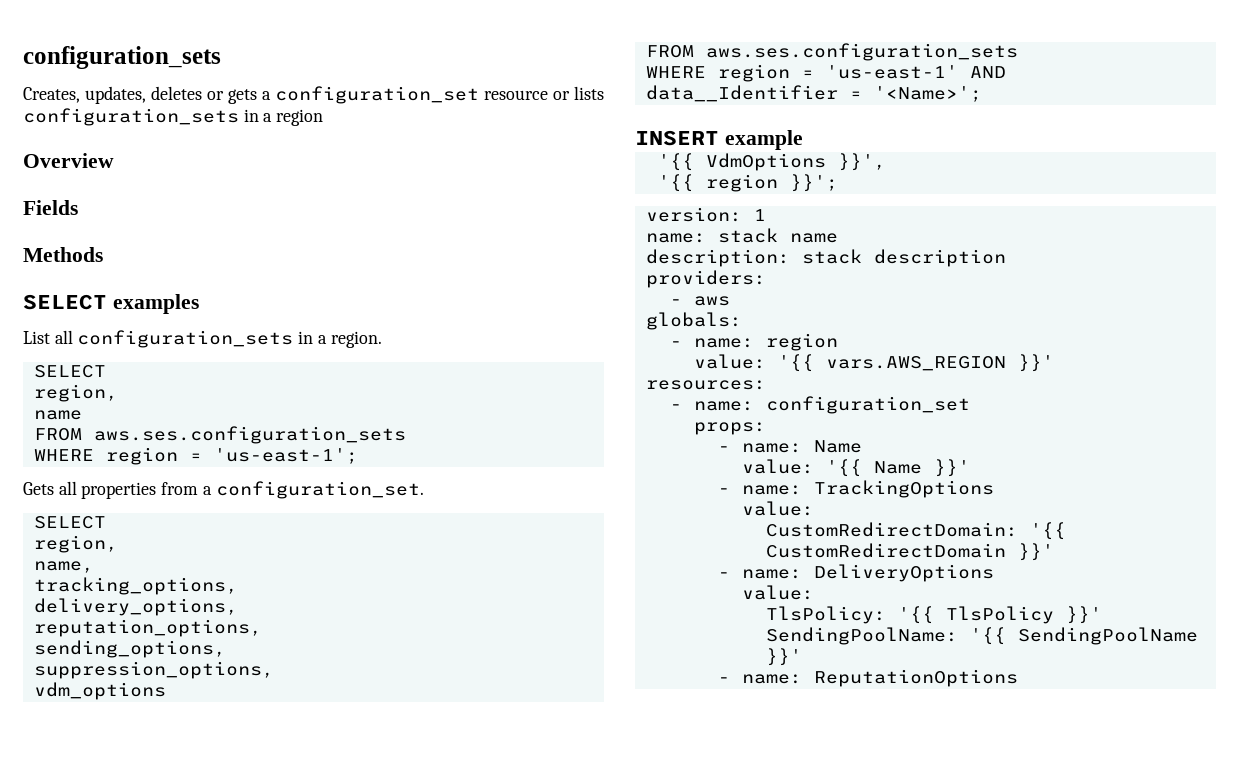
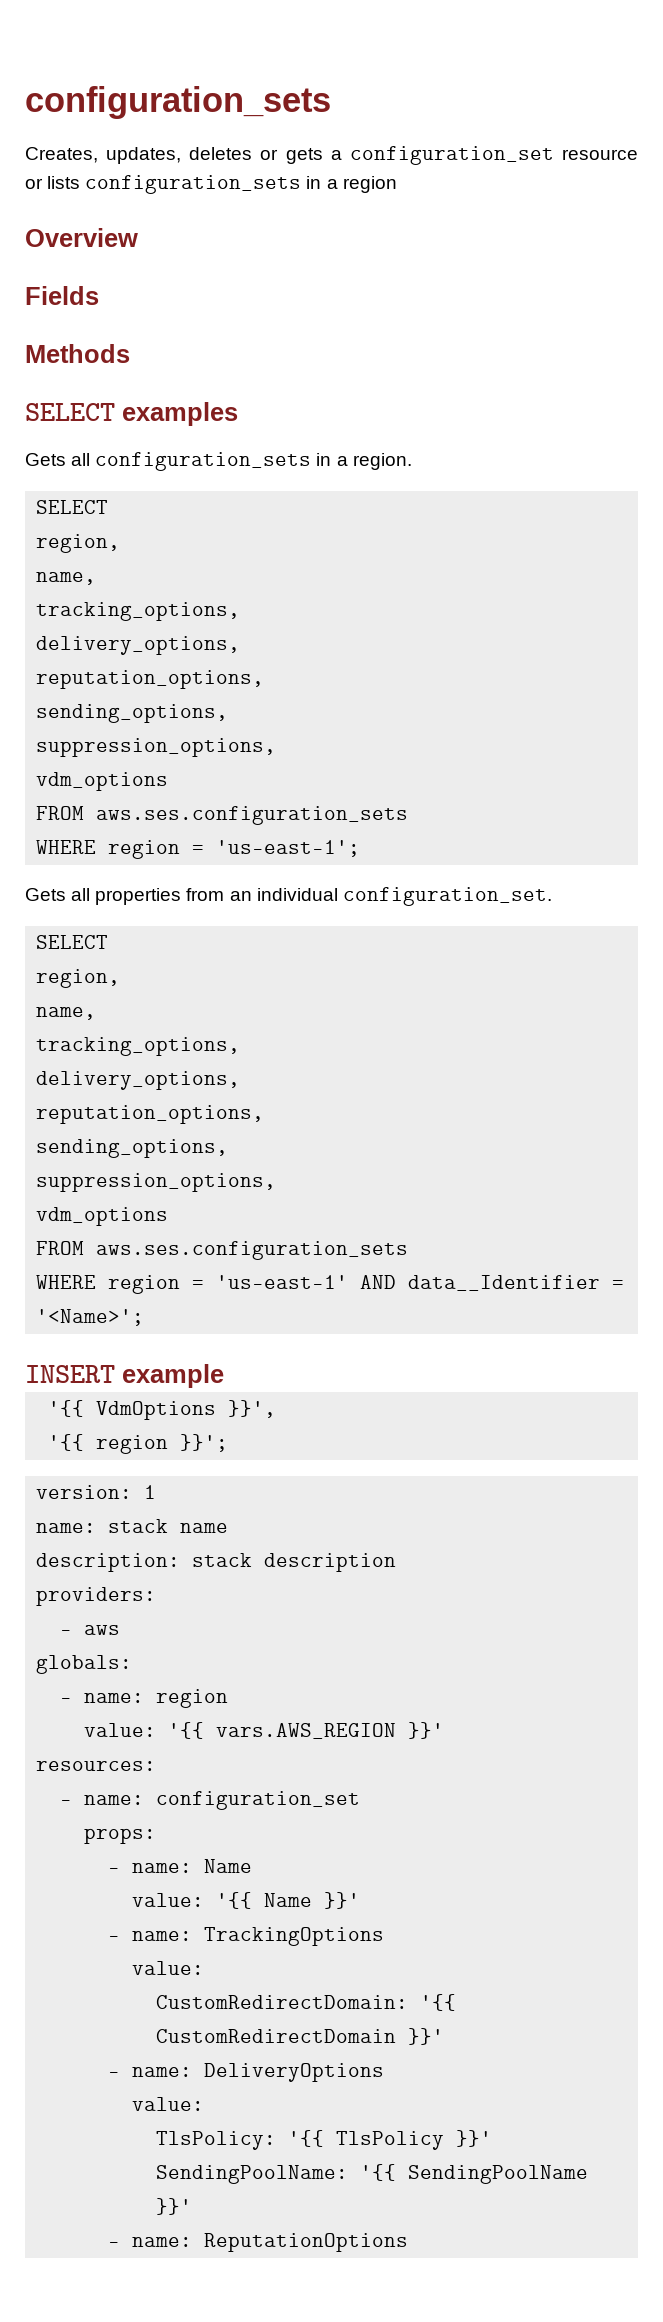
- List all configuration_sets in a region.
+ Gets all configuration_sets in a region.
  SELECT
  region,
- name
+ name,
+ tracking_options,
+ delivery_options,
+ reputation_options,
+ sending_options,
+ suppression_options,
+ vdm_options
- Gets all properties from a configuration_set.
+ Gets all properties from an individual configuration_set.

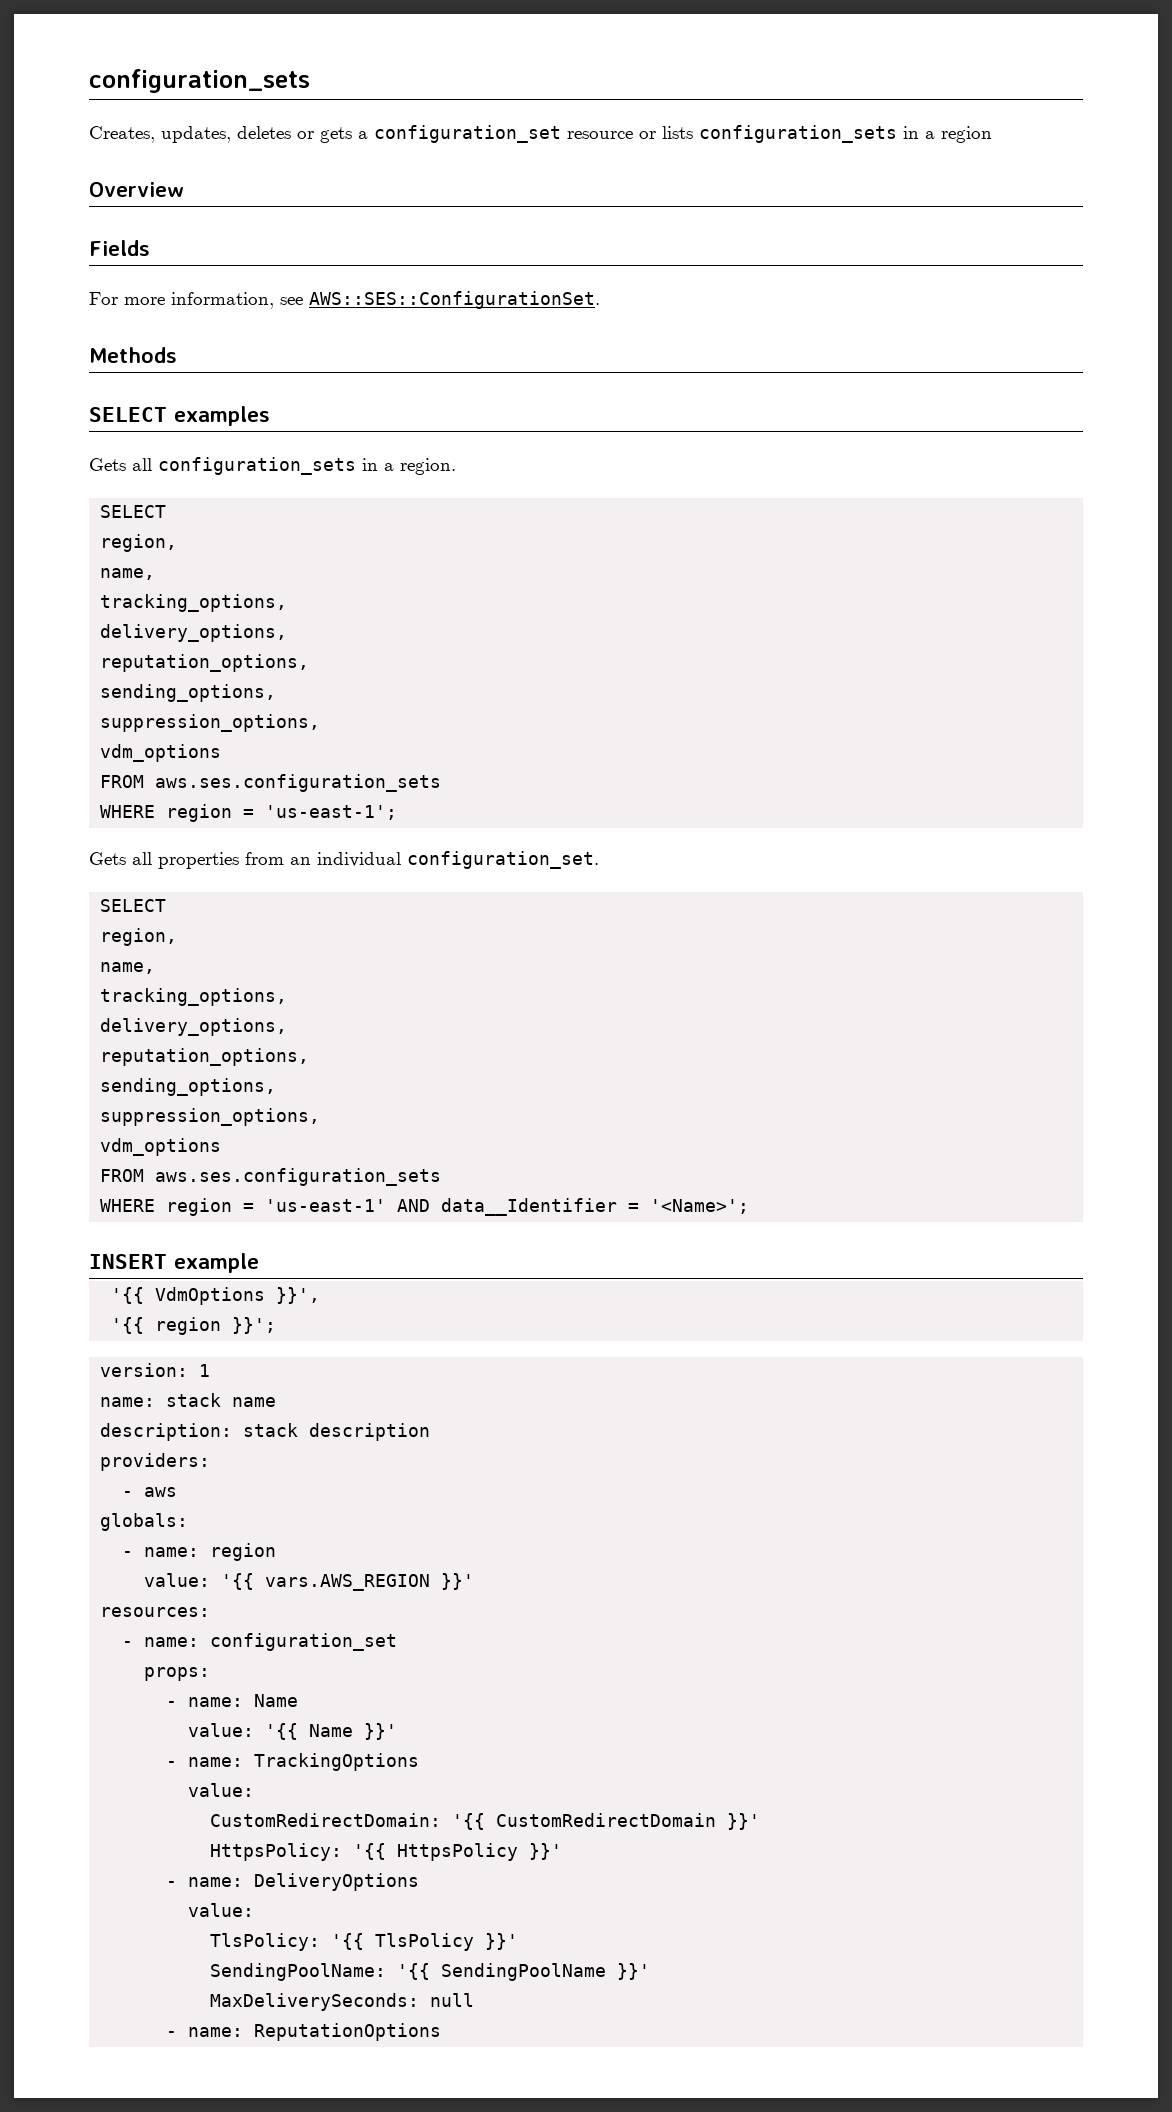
+ For more information, see AWS::SES::ConfigurationSet.
+ HttpsPolicy: '{{ HttpsPolicy }}'
+ MaxDeliverySeconds: null

